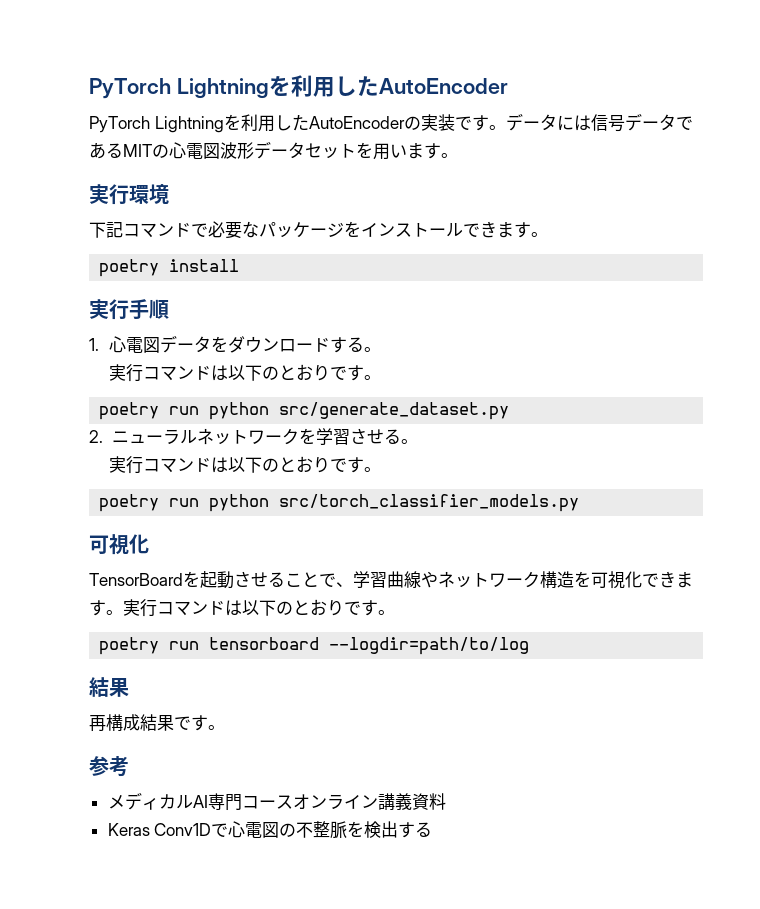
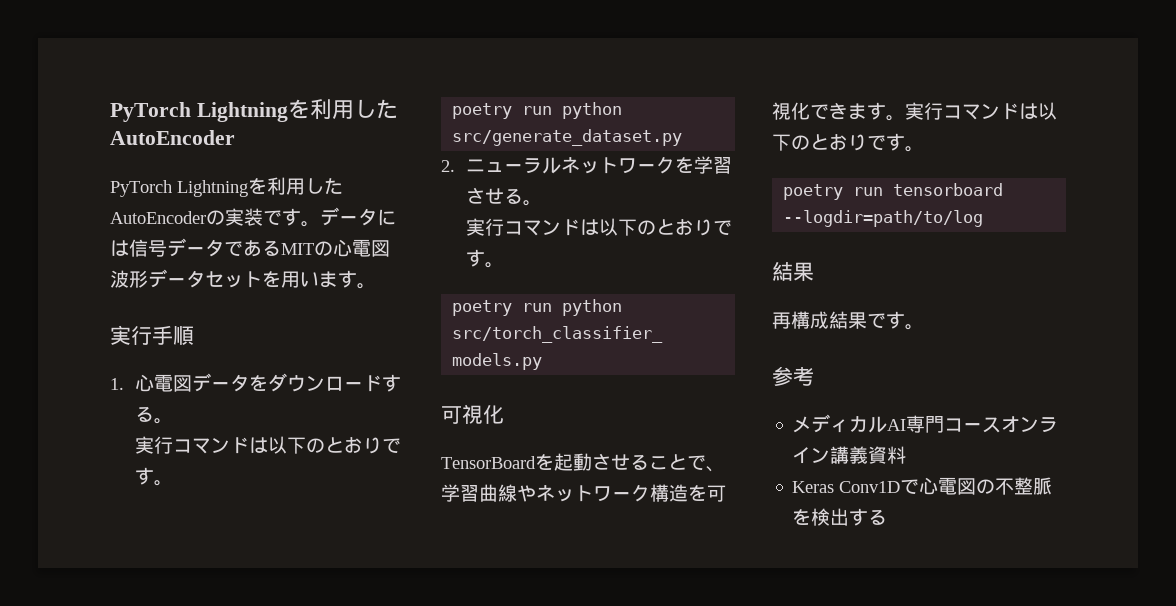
- 実行環境
- 下記コマンドで必要なパッケージをインストールできます。
- poetry install

